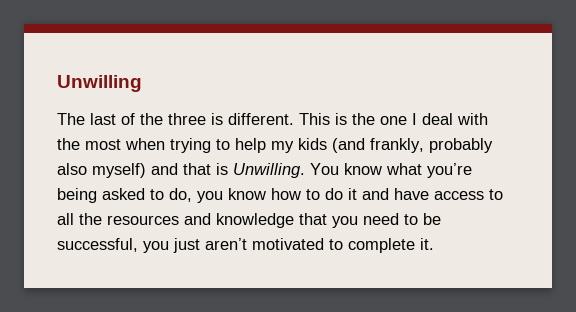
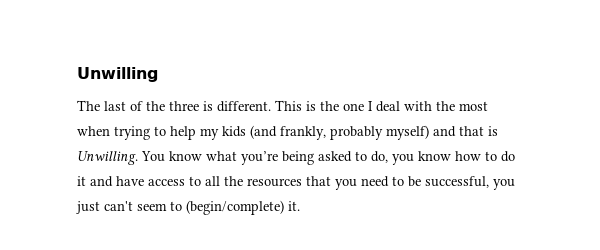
- This is the one I deal with the most when trying to help my kids (and frankly, probably also myself) and that is Unwilling.
+ This is the one I deal with the most when trying to help my kids (and frankly, probably myself) and that is Unwilling.
- You know what you’re being asked to do, you know how to do it and have access to all the resources and knowledge that you need to be successful, you just aren’t motivated to complete it.
+ You know what you’re being asked to do, you know how to do it and have access to all the resources that you need to be successful, you just can't seem to (begin/complete) it.

